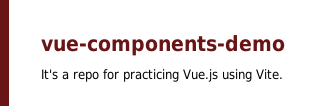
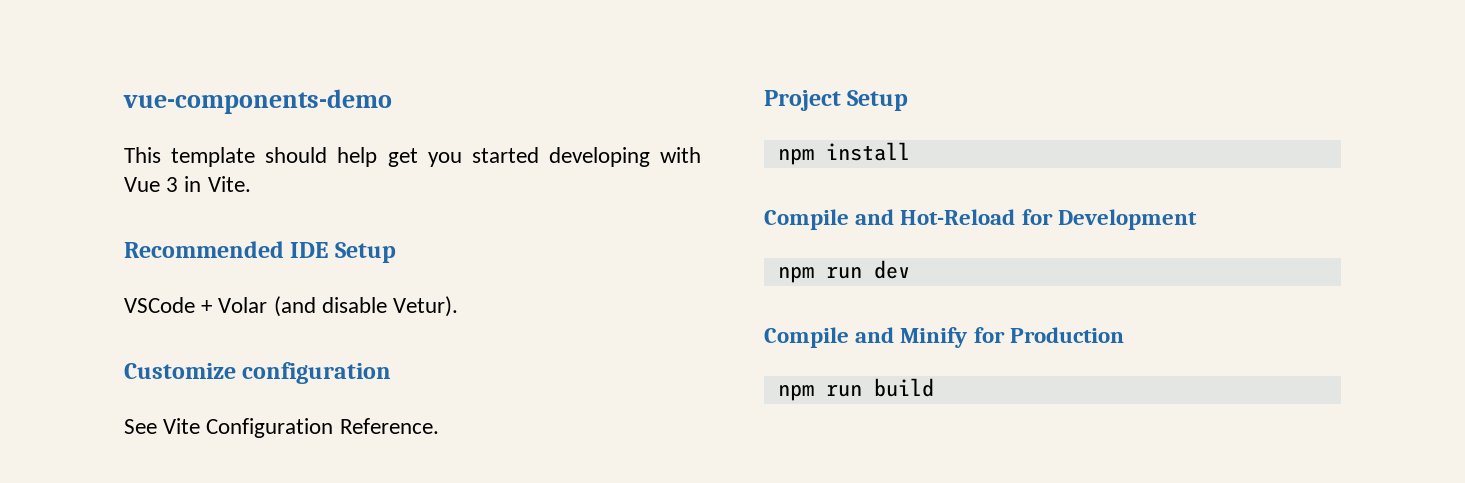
- It's a repo for practicing Vue.js using Vite.
+ This template should help get you started developing with Vue 3 in Vite.
+ Recommended IDE Setup
+ VSCode + Volar (and disable Vetur).
+ Customize configuration
+ See Vite Configuration Reference.
+ Project Setup
+ npm install
+ Compile and Hot-Reload for Development
+ npm run dev
+ Compile and Minify for Production
+ npm run build

